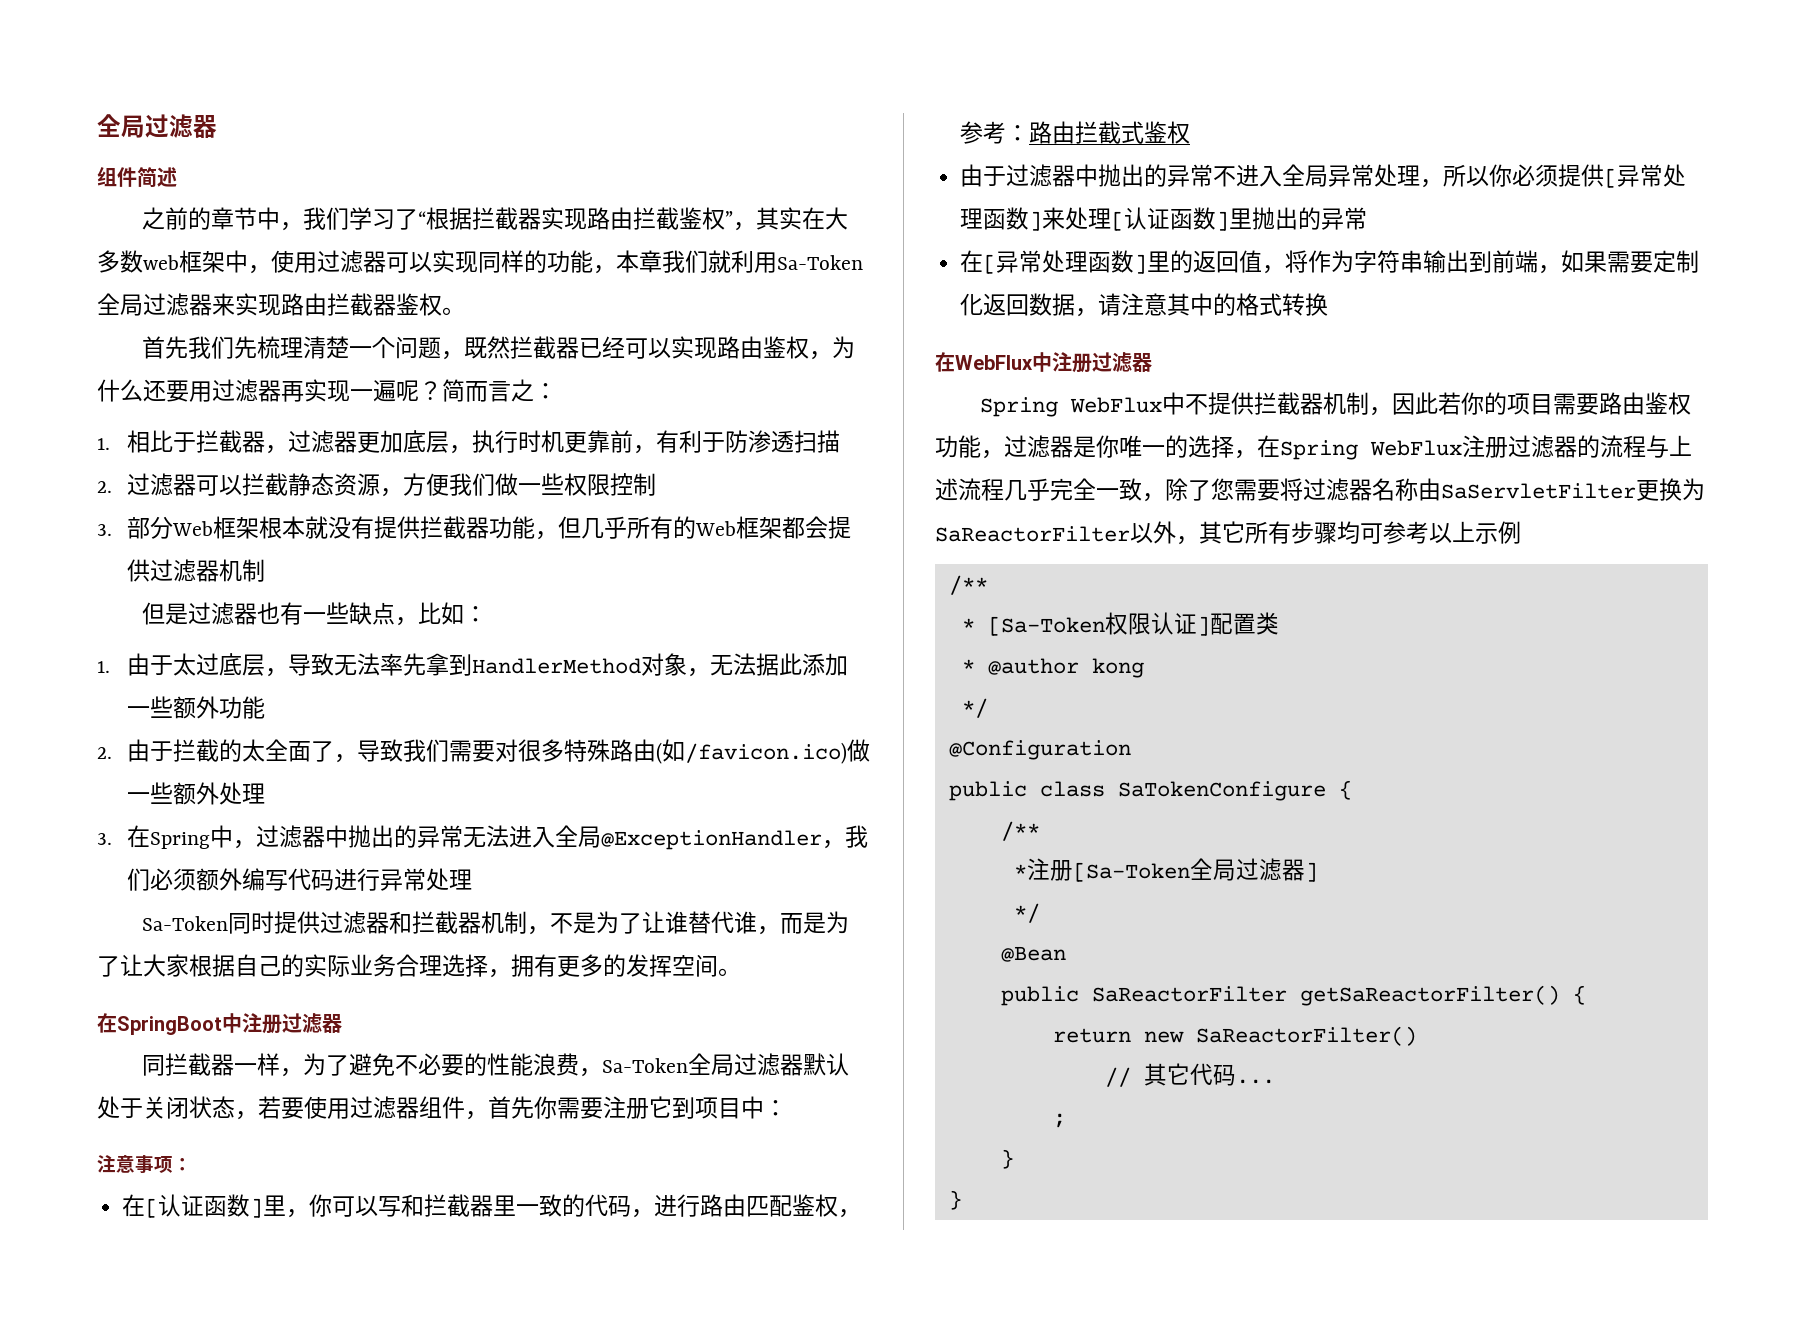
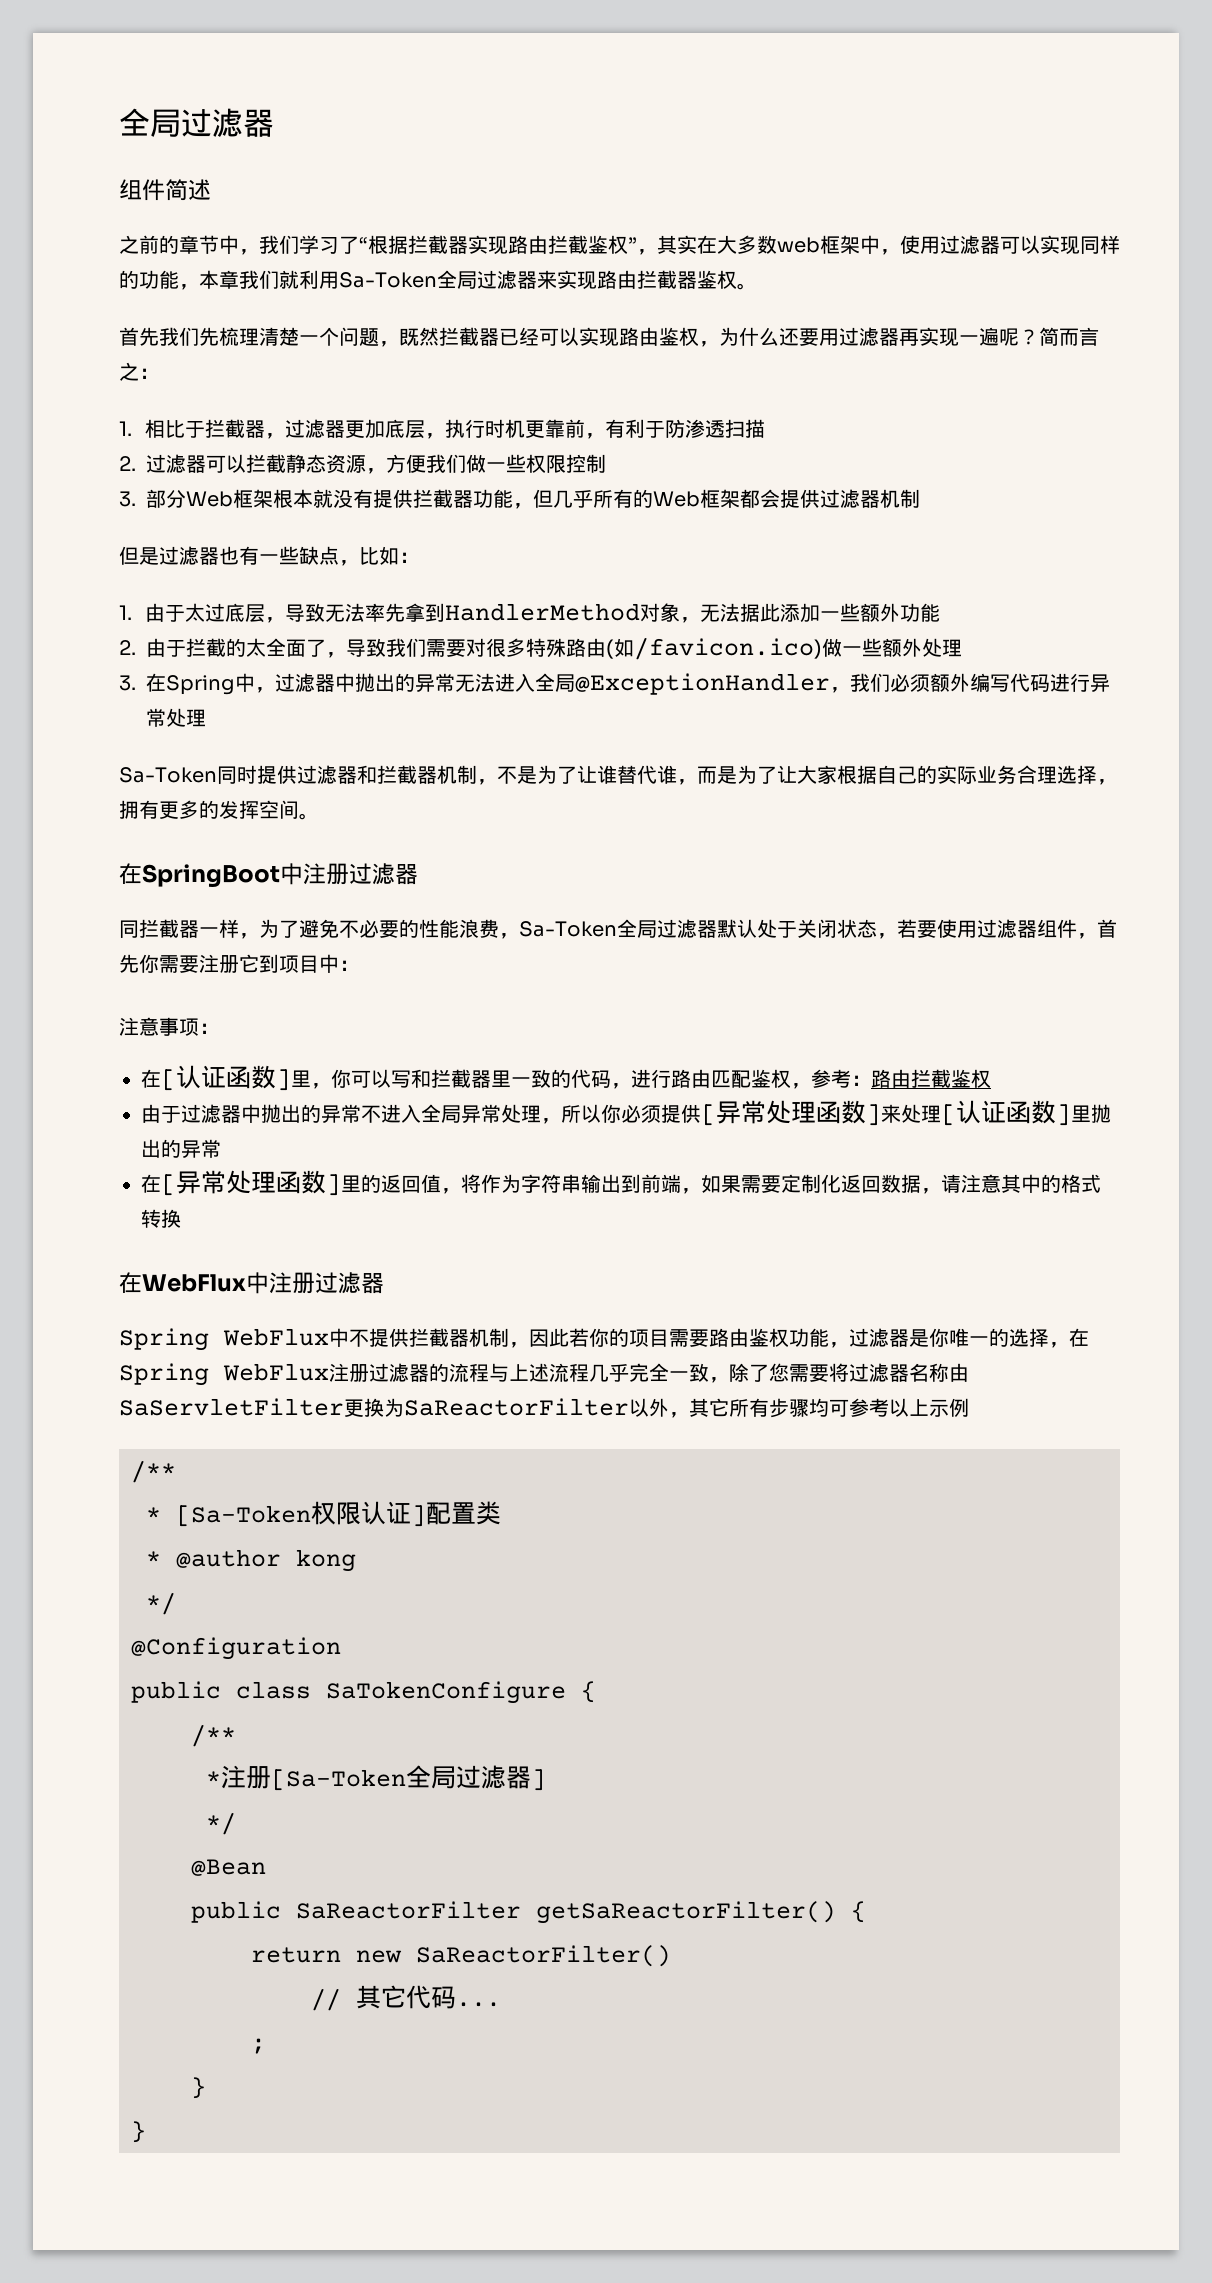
- 在[认证函数]里，你可以写和拦截器里一致的代码，进行路由匹配鉴权，参考：路由拦截式鉴权
+ 在[认证函数]里，你可以写和拦截器里一致的代码，进行路由匹配鉴权，参考：路由拦截鉴权

